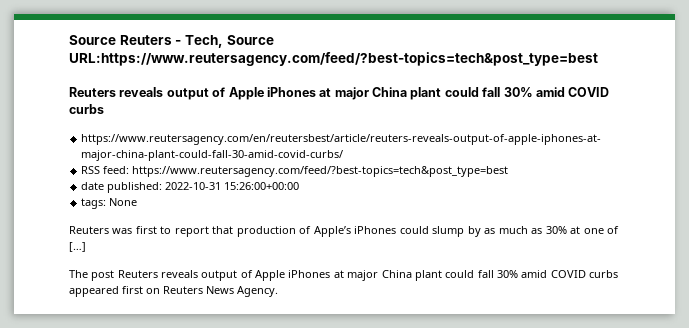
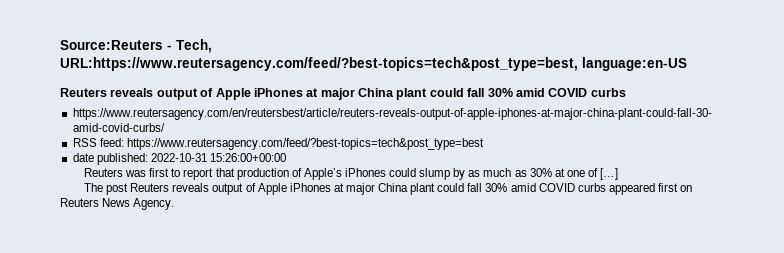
- Source Reuters - Tech, Source URL:https://www.reutersagency.com/feed/?best-topics=tech&post_type=best
+ Source:Reuters - Tech, URL:https://www.reutersagency.com/feed/?best-topics=tech&post_type=best, language:en-US
- tags: None

